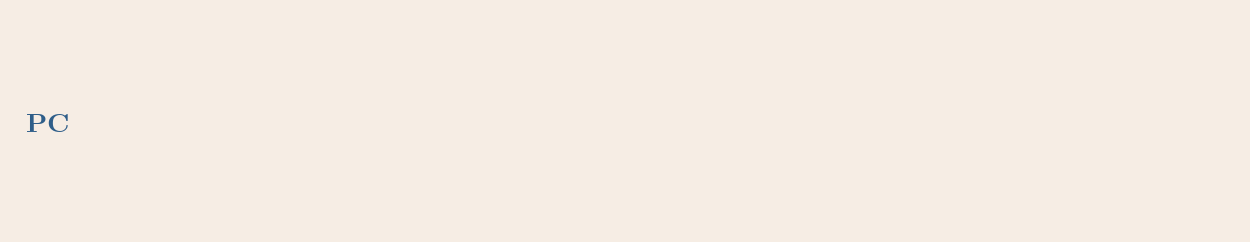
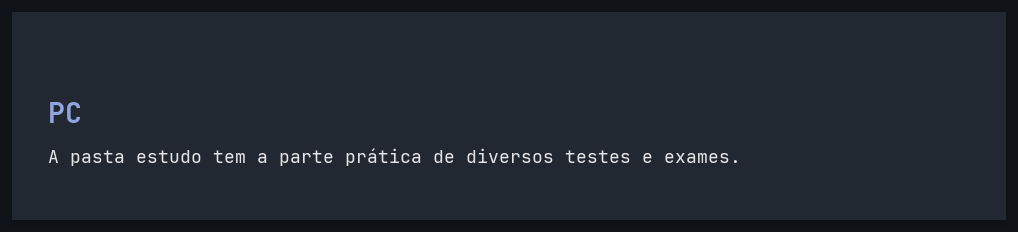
+ A pasta estudo tem a parte prática de diversos testes e exames.

